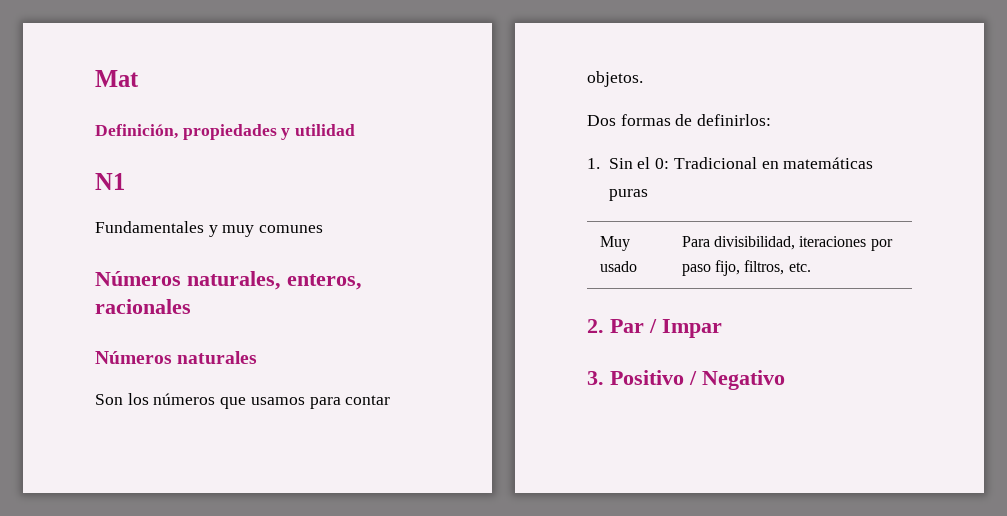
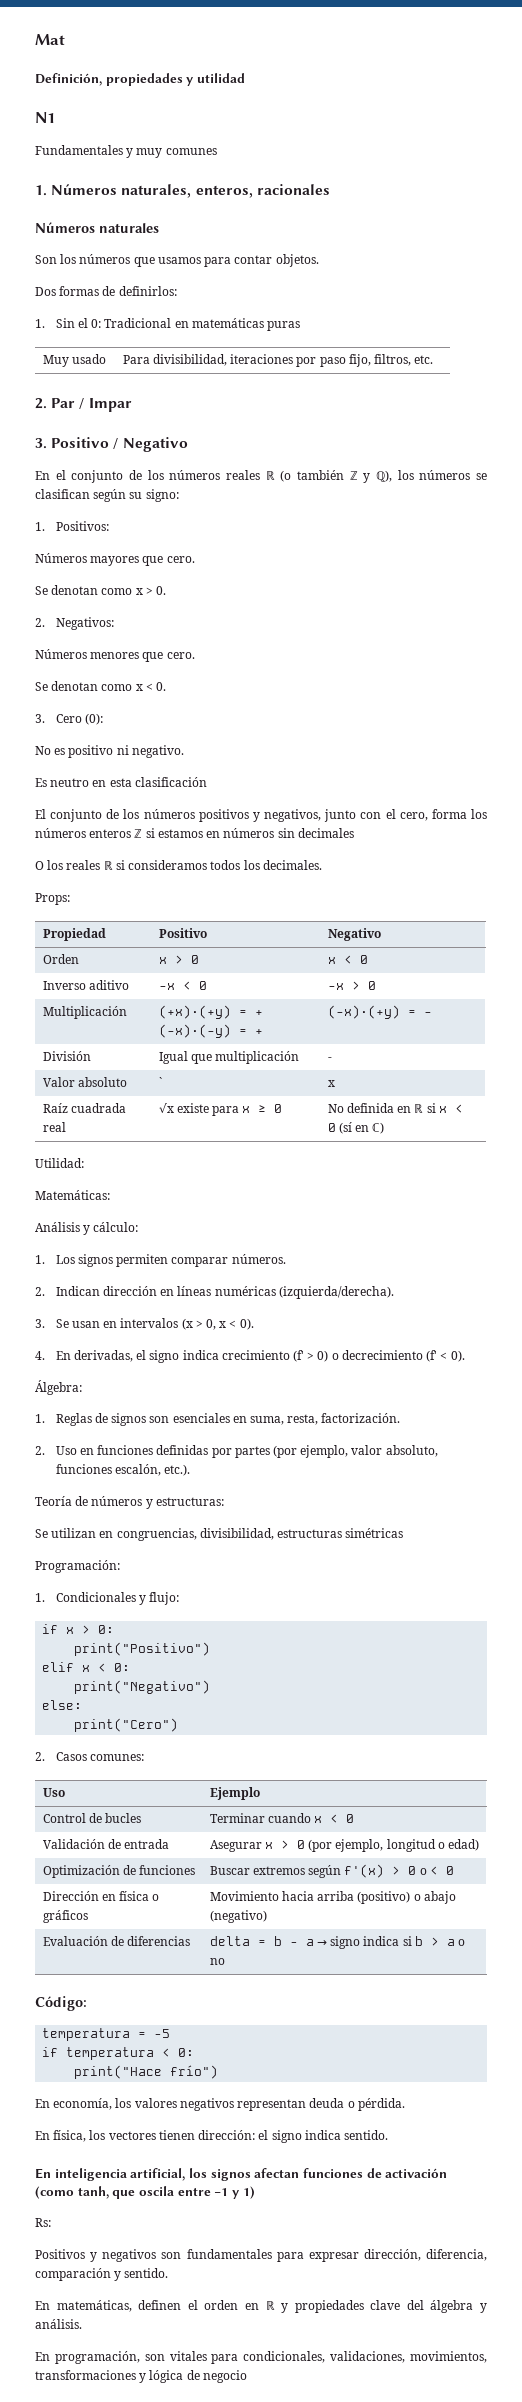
- Números naturales, enteros, racionales
+ 1. Números naturales, enteros, racionales
+ En el conjunto de los números reales ℝ (o también ℤ y ℚ), los números se clasifican según su signo:
+ 1. Positivos:
+ Números mayores que cero.
+ Se denotan como x > 0.
+ 2. Negativos:
+ Números menores que cero.
+ Se denotan como x < 0.
+ 3. Cero (0):
+ No es positivo ni negativo.
+ Es neutro en esta clasificación
+ El conjunto de los números positivos y negativos, junto con el cero, forma los números enteros ℤ si estamos en números sin decimales
+ O los reales ℝ si consideramos todos los decimales.
+ Props:
+ Propiedad | Positivo | Negativo
+ Orden | x > 0 | x < 0
+ Inverso aditivo | −x < 0 | −x > 0
+ Multiplicación | (+x)·(+y) = + (−x)·(−y) = + | (−x)·(+y) = −
+ División | Igual que multiplicación | -
+ Valor absoluto | ` | x
+ Raíz cuadrada real | √x existe para x ≥ 0 | No definida en ℝ si x < 0 (sí en ℂ)
+ Utilidad:
+ Matemáticas:
+ Análisis y cálculo:
+ 1. Los signos permiten comparar números.
+ 2. Indican dirección en líneas numéricas (izquierda/derecha).
+ 3. Se usan en intervalos (x > 0, x < 0).
+ 4. En derivadas, el signo indica crecimiento (f' > 0) o decrecimiento (f' < 0).
+ Álgebra:
+ 1. Reglas de signos son esenciales en suma, resta, factorización.
+ 2. Uso en funciones definidas por partes (por ejemplo, valor absoluto, funciones escalón, etc.).
+ Teoría de números y estructuras:
+ Se utilizan en congruencias, divisibilidad, estructuras simétricas
+ Programación:
+ 1. Condicionales y flujo:
+ if x > 0:
+ print("Positivo")
+ elif x < 0:
+ print("Negativo")
+ else:
+ print("Cero")
+ 2. Casos comunes:
+ Uso | Ejemplo
+ Control de bucles | Terminar cuando x < 0
+ Validación de entrada | Asegurar x > 0 (por ejemplo, longitud o edad)
+ Optimización de funciones | Buscar extremos según f'(x) > 0 o < 0
+ Dirección en física o gráficos | Movimiento hacia arriba (positivo) o abajo (negativo)
+ Evaluación de diferencias | delta = b - a → signo indica si b > a o no
+ Código:
+ temperatura = -5
+ if temperatura < 0:
+ print("Hace frío")
+ En economía, los valores negativos representan deuda o pérdida.
+ En física, los vectores tienen dirección: el signo indica sentido.
+ En inteligencia artificial, los signos afectan funciones de activación (como tanh, que oscila entre −1 y 1)
+ Rs:
+ Positivos y negativos son fundamentales para expresar dirección, diferencia, comparación y sentido.
+ En matemáticas, definen el orden en ℝ y propiedades clave del álgebra y análisis.
+ En programación, son vitales para condicionales, validaciones, movimientos, transformaciones y lógica de negocio

